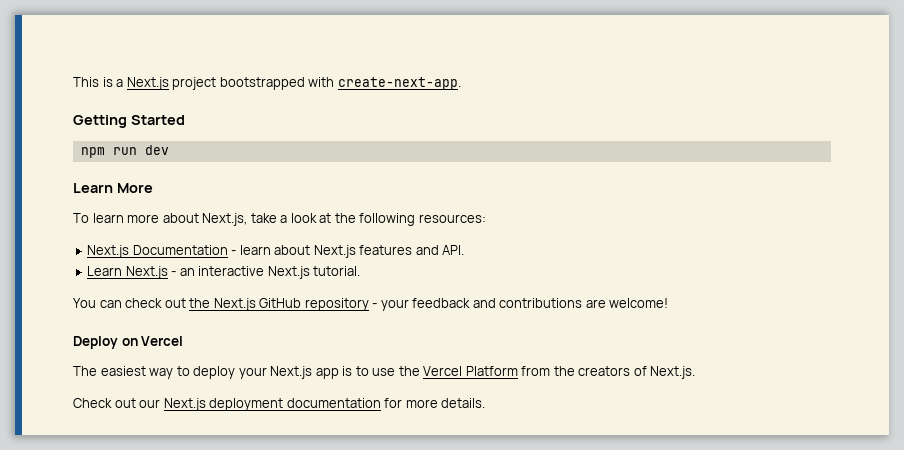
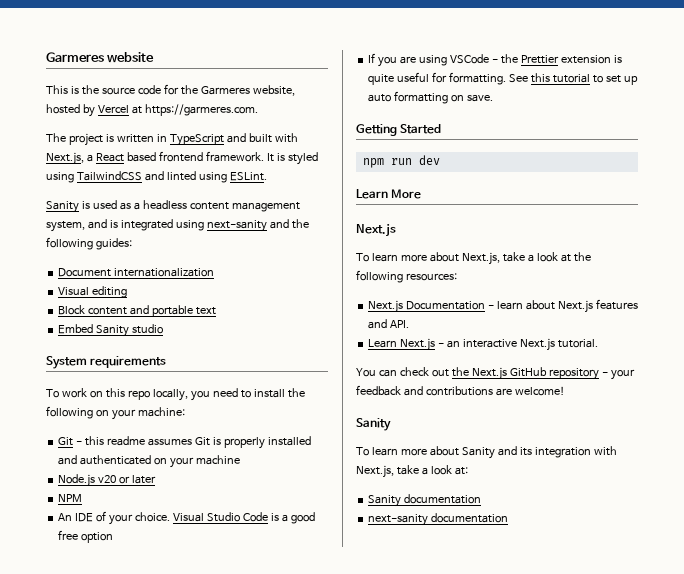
- This is a Next.js project bootstrapped with create-next-app.
+ Garmeres website
+ This is the source code for the Garmeres website, hosted by Vercel at https://garmeres.com.
+ The project is written in TypeScript and built with Next.js, a React based frontend framework. It is styled using TailwindCSS and linted using ESLint.
+ Sanity is used as a headless content management system, and is integrated using next-sanity and the following guides:
+ Document internationalization
+ Visual editing
+ Block content and portable text
+ Embed Sanity studio
+ System requirements
+ To work on this repo locally, you need to install the following on your machine:
+ Git - this readme assumes Git is properly installed and authenticated on your machine
+ Node.js v20 or later
+ NPM
+ An IDE of your choice. Visual Studio Code is a good free option
+ If you are using VSCode - the Prettier extension is quite useful for formatting. See this tutorial to set up auto formatting on save.
  Learn More
+ Next.js
  You can check out the Next.js GitHub repository - your feedback and contributions are welcome!
- Deploy on Vercel
- The easiest way to deploy your Next.js app is to use the Vercel Platform from the creators of Next.js.
- Check out our Next.js deployment documentation for more details.
+ Sanity
+ To learn more about Sanity and its integration with Next.js, take a look at:
+ Sanity documentation
+ next-sanity documentation

